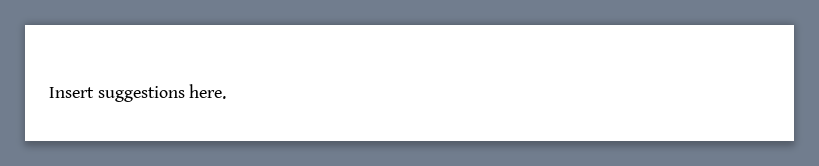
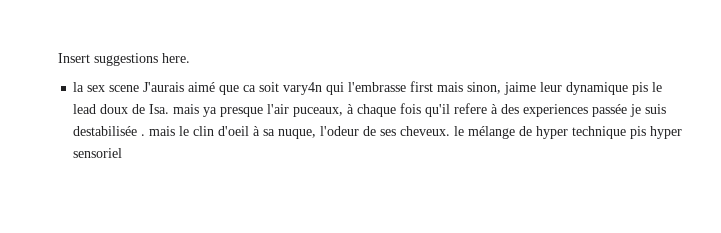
+ la sex scene J'aurais aimé que ca soit vary4n qui l'embrasse first mais sinon, jaime leur dynamique pis le lead doux de Isa. mais ya presque l'air puceaux, à chaque fois qu'il refere à des experiences passée je suis destabilisée . mais le clin d'oeil à sa nuque, l'odeur de ses cheveux. le mélange de hyper technique pis hyper sensoriel

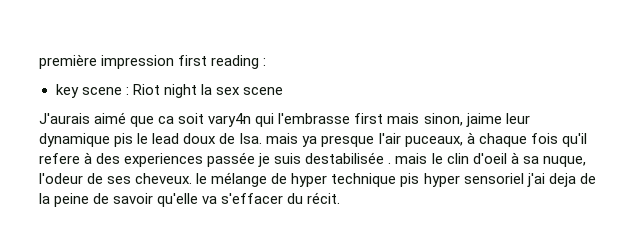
- Insert suggestions here.
- la sex scene J'aurais aimé que ca soit vary4n qui l'embrasse first mais sinon, jaime leur dynamique pis le lead doux de Isa. mais ya presque l'air puceaux, à chaque fois qu'il refere à des experiences passée je suis destabilisée . mais le clin d'oeil à sa nuque, l'odeur de ses cheveux. le mélange de hyper technique pis hyper sensoriel
+ première impression first reading :
+ key scene : Riot night la sex scene
+ J'aurais aimé que ca soit vary4n qui l'embrasse first mais sinon, jaime leur dynamique pis le lead doux de Isa. mais ya presque l'air puceaux, à chaque fois qu'il refere à des experiences passée je suis destabilisée . mais le clin d'oeil à sa nuque, l'odeur de ses cheveux. le mélange de hyper technique pis hyper sensoriel j'ai deja de la peine de savoir qu'elle va s'effacer du récit.

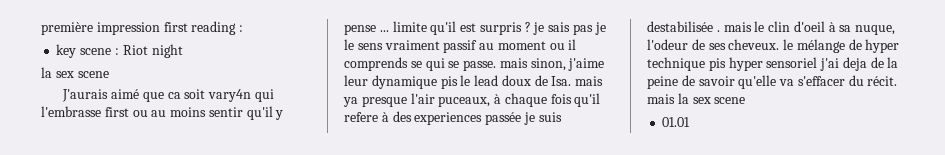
- key scene : Riot night la sex scene
+ key scene : Riot night
+ la sex scene
- J'aurais aimé que ca soit vary4n qui l'embrasse first mais sinon, jaime leur dynamique pis le lead doux de Isa. mais ya presque l'air puceaux, à chaque fois qu'il refere à des experiences passée je suis destabilisée . mais le clin d'oeil à sa nuque, l'odeur de ses cheveux. le mélange de hyper technique pis hyper sensoriel j'ai deja de la peine de savoir qu'elle va s'effacer du récit.
+ J'aurais aimé que ca soit vary4n qui l'embrasse first ou au moins sentir qu'il y pense ... limite qu'il est surpris ? je sais pas je le sens vraiment passif au moment ou il comprends se qui se passe. mais sinon, j'aime leur dynamique pis le lead doux de Isa. mais ya presque l'air puceaux, à chaque fois qu'il refere à des experiences passée je suis destabilisée . mais le clin d'oeil à sa nuque, l'odeur de ses cheveux. le mélange de hyper technique pis hyper sensoriel j'ai deja de la peine de savoir qu'elle va s'effacer du récit. mais la sex scene
+ 01.01

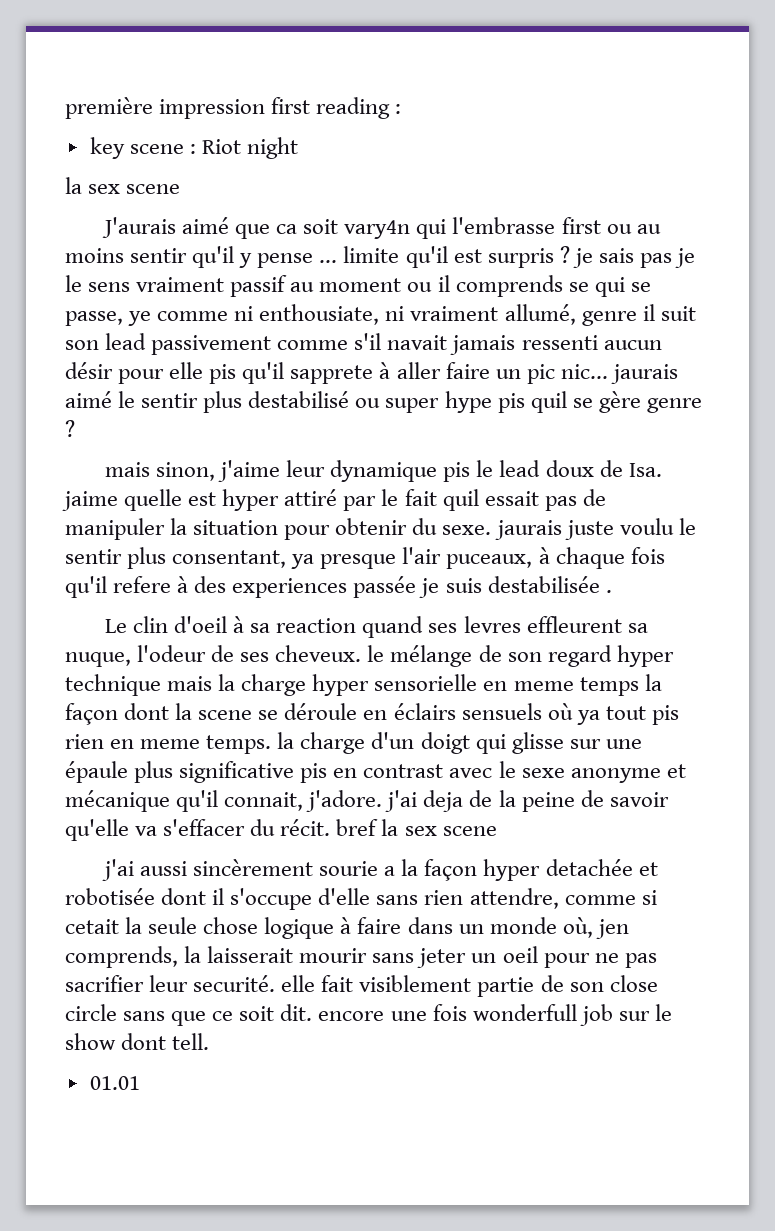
- J'aurais aimé que ca soit vary4n qui l'embrasse first ou au moins sentir qu'il y pense ... limite qu'il est surpris ? je sais pas je le sens vraiment passif au moment ou il comprends se qui se passe. mais sinon, j'aime leur dynamique pis le lead doux de Isa. mais ya presque l'air puceaux, à chaque fois qu'il refere à des experiences passée je suis destabilisée . mais le clin d'oeil à sa nuque, l'odeur de ses cheveux. le mélange de hyper technique pis hyper sensoriel j'ai deja de la peine de savoir qu'elle va s'effacer du récit. mais la sex scene
+ J'aurais aimé que ca soit vary4n qui l'embrasse first ou au moins sentir qu'il y pense ... limite qu'il est surpris ? je sais pas je le sens vraiment passif au moment ou il comprends se qui se passe, ye comme ni enthousiate, ni vraiment allumé, genre il suit son lead passivement comme s'il navait jamais ressenti aucun désir pour elle pis qu'il sapprete à aller faire un pic nic... jaurais aimé le sentir plus destabilisé ou super hype pis quil se gère genre ?
+ mais sinon, j'aime leur dynamique pis le lead doux de Isa. jaime quelle est hyper attiré par le fait quil essait pas de manipuler la situation pour obtenir du sexe. jaurais juste voulu le sentir plus consentant, ya presque l'air puceaux, à chaque fois qu'il refere à des experiences passée je suis destabilisée .
+ Le clin d'oeil à sa reaction quand ses levres effleurent sa nuque, l'odeur de ses cheveux. le mélange de son regard hyper technique mais la charge hyper sensorielle en meme temps la façon dont la scene se déroule en éclairs sensuels où ya tout pis rien en meme temps. la charge d'un doigt qui glisse sur une épaule plus significative pis en contrast avec le sexe anonyme et mécanique qu'il connait, j'adore. j'ai deja de la peine de savoir qu'elle va s'effacer du récit. bref la sex scene
+ j'ai aussi sincèrement sourie a la façon hyper detachée et robotisée dont il s'occupe d'elle sans rien attendre, comme si cetait la seule chose logique à faire dans un monde où, jen comprends, la laisserait mourir sans jeter un oeil pour ne pas sacrifier leur securité. elle fait visiblement partie de son close circle sans que ce soit dit. encore une fois wonderfull job sur le show dont tell.

